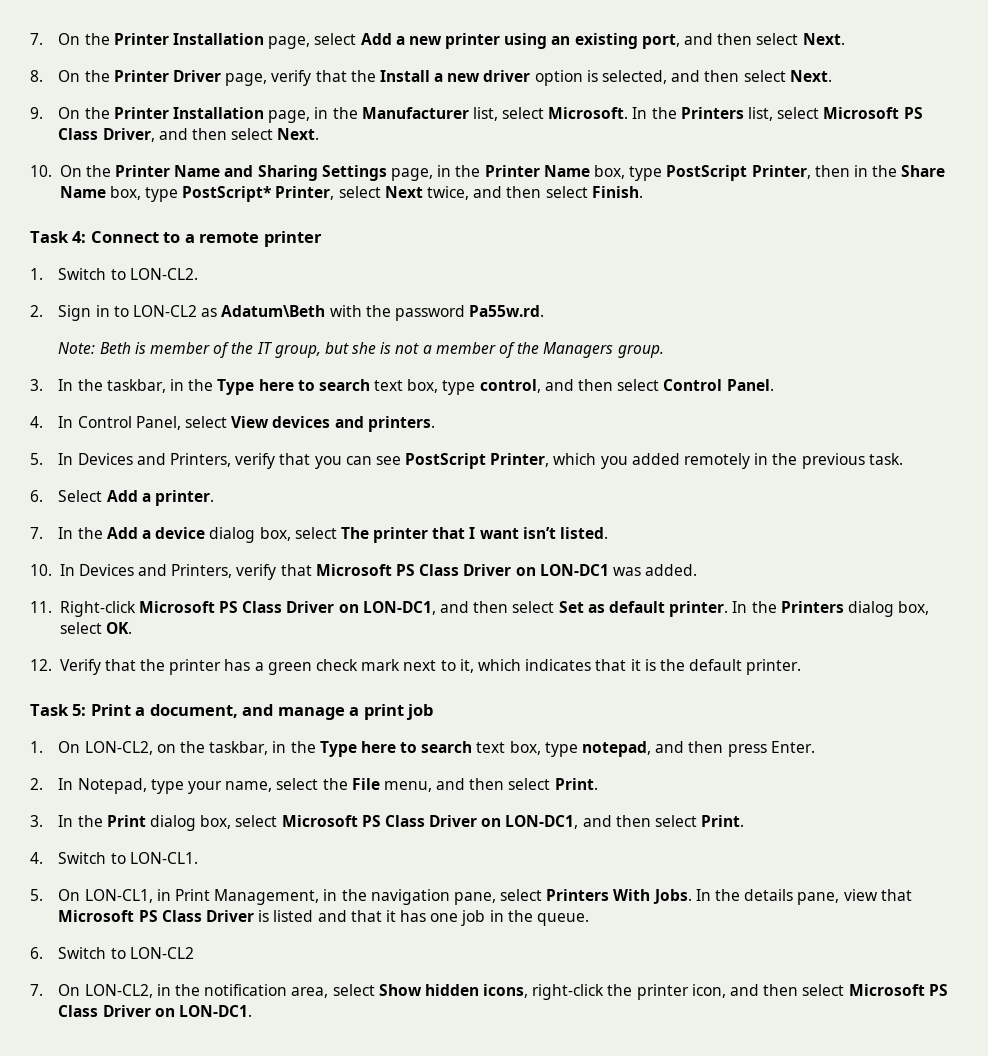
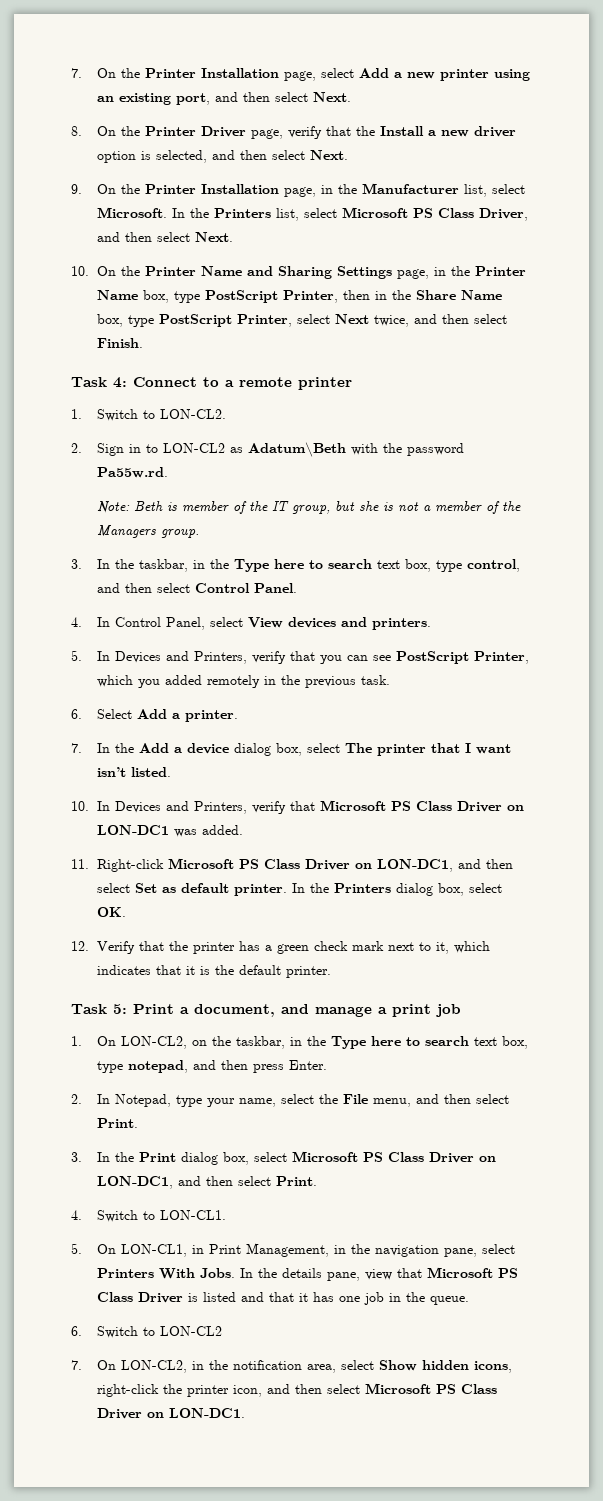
- 10. On the Printer Name and Sharing Settings page, in the Printer Name box, type PostScript Printer, then in the Share Name box, type PostScript* Printer, select Next twice, and then select Finish.
+ 10. On the Printer Name and Sharing Settings page, in the Printer Name box, type PostScript Printer, then in the Share Name box, type PostScript Printer, select Next twice, and then select Finish.

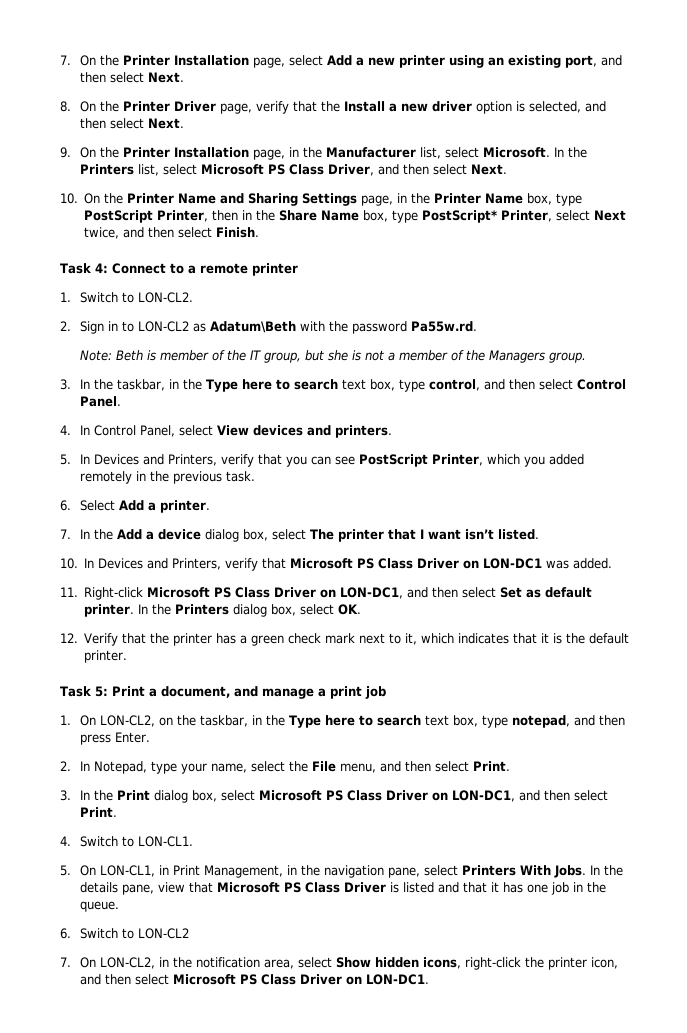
- 10. On the Printer Name and Sharing Settings page, in the Printer Name box, type PostScript Printer, then in the Share Name box, type PostScript Printer, select Next twice, and then select Finish.
+ 10. On the Printer Name and Sharing Settings page, in the Printer Name box, type PostScript Printer, then in the Share Name box, type PostScript* Printer, select Next twice, and then select Finish.

